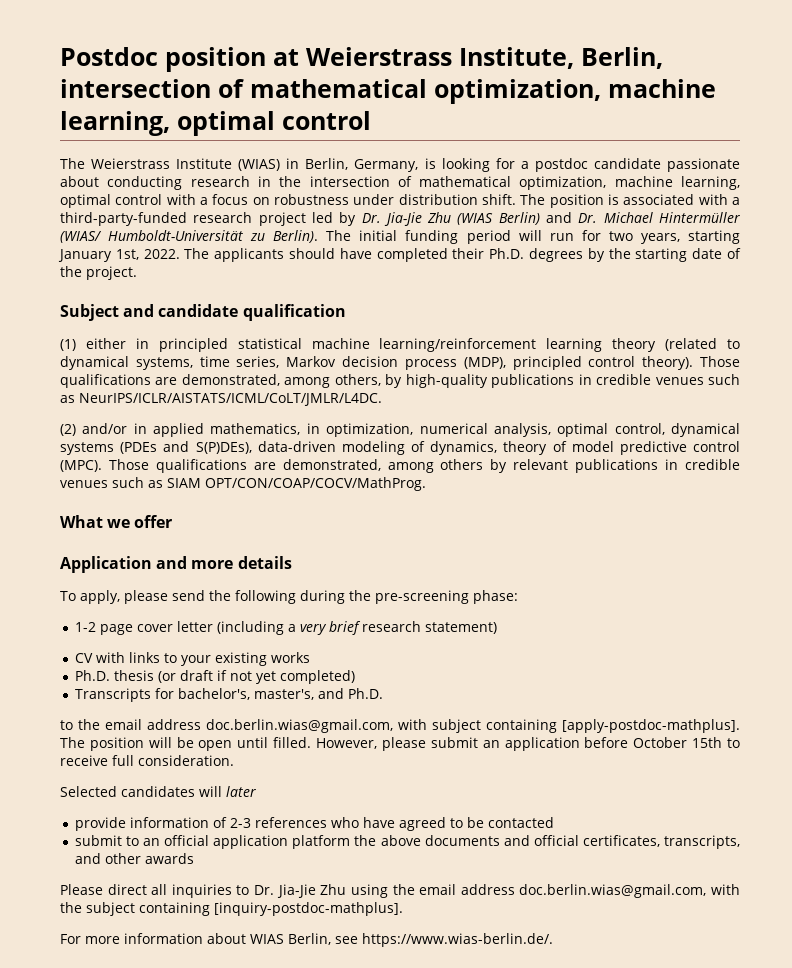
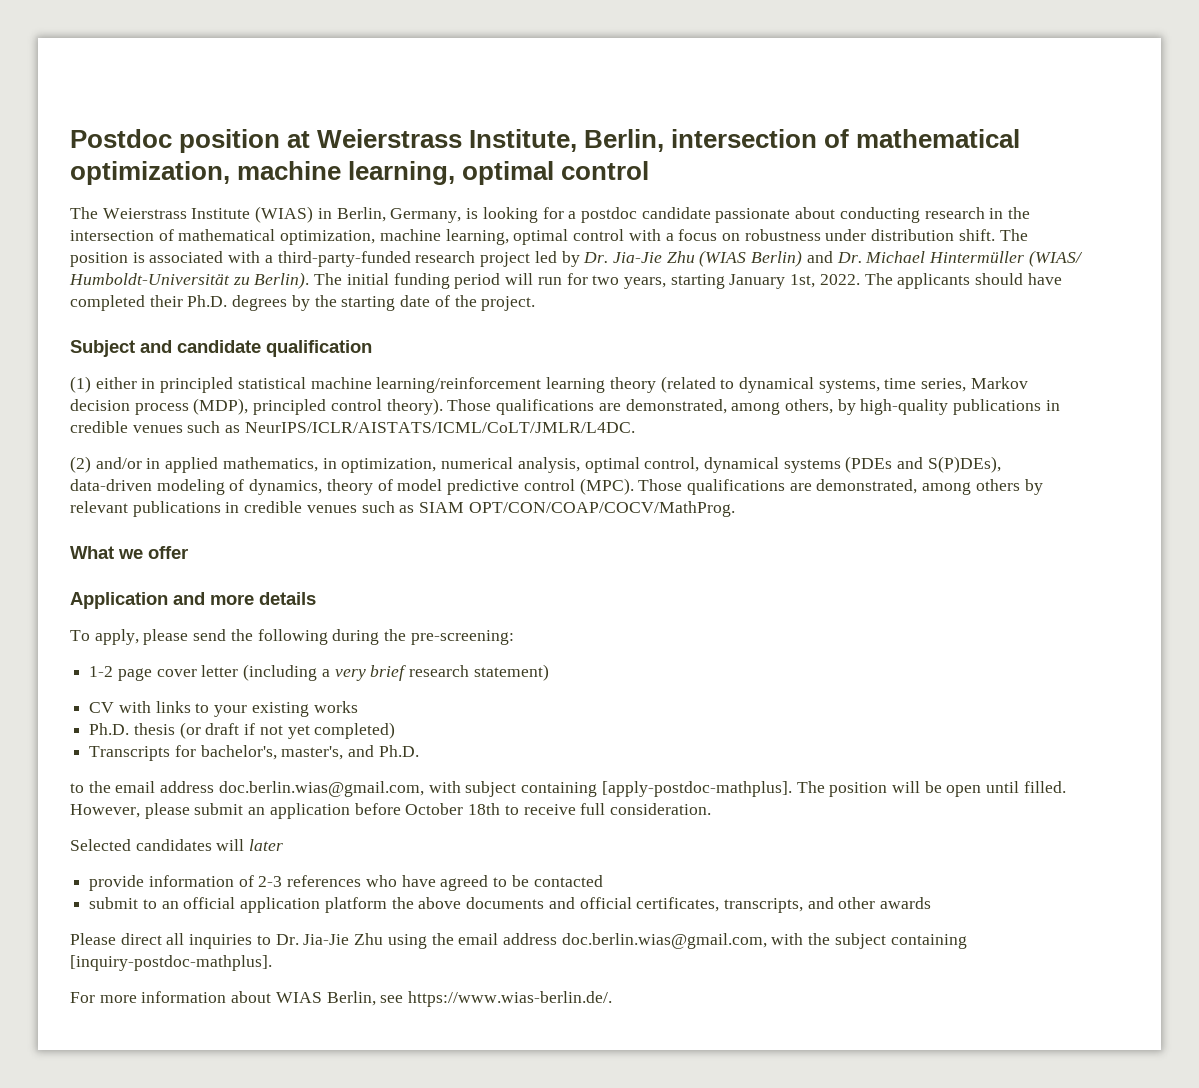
- To apply, please send the following during the pre-screening phase:
+ To apply, please send the following during the pre-screening:
- However, please submit an application before October 15th to receive full consideration.
+ However, please submit an application before October 18th to receive full consideration.

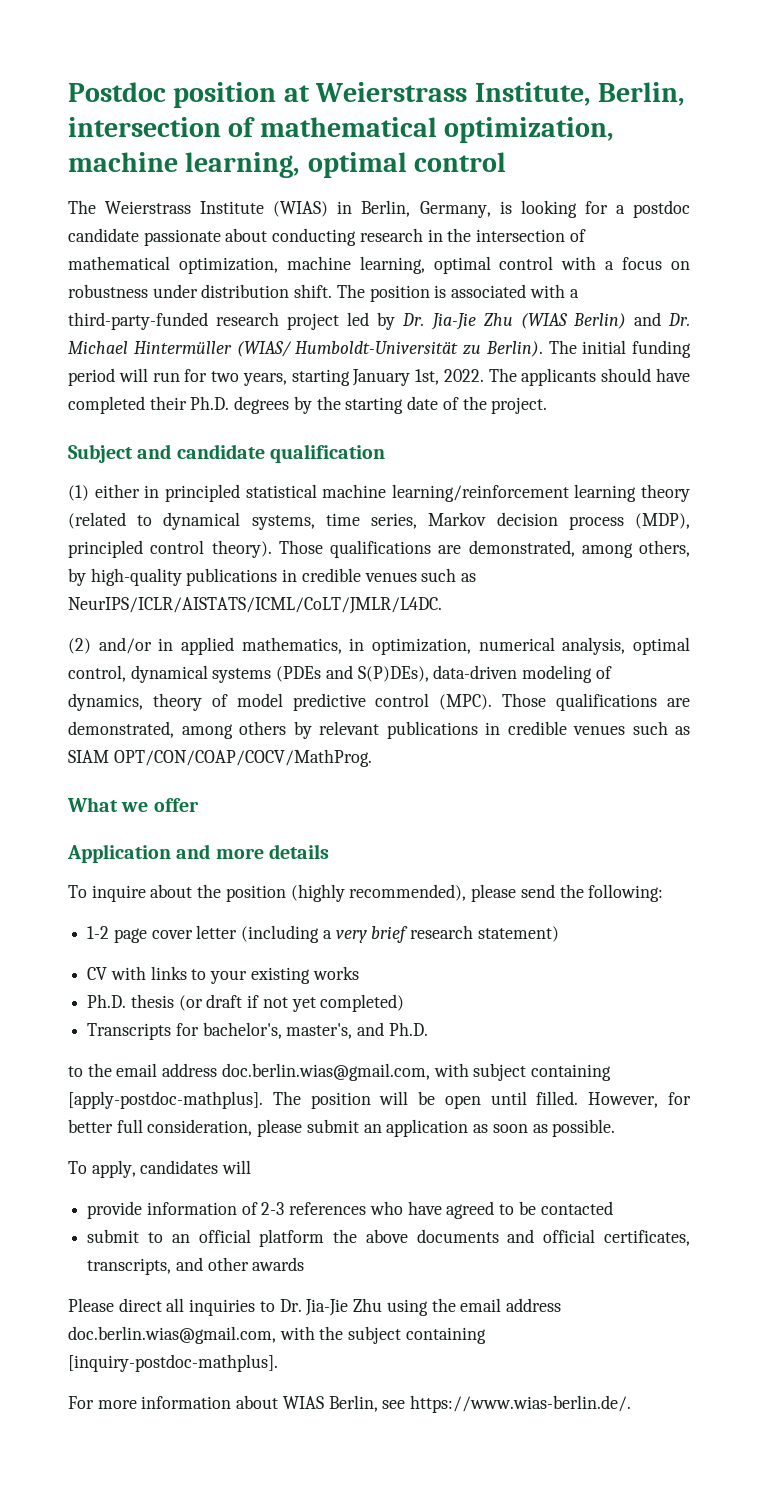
- To apply, please send the following during the pre-screening:
+ To inquire about the position (highly recommended), please send the following:
- However, please submit an application before October 18th to receive full consideration.
- Selected candidates will later
+ However, for better full consideration, please submit an application as soon as possible.
+ To apply, candidates will
- submit to an official application platform the above documents and official certificates, transcripts, and other awards
+ submit to an official platform the above documents and official certificates, transcripts, and other awards

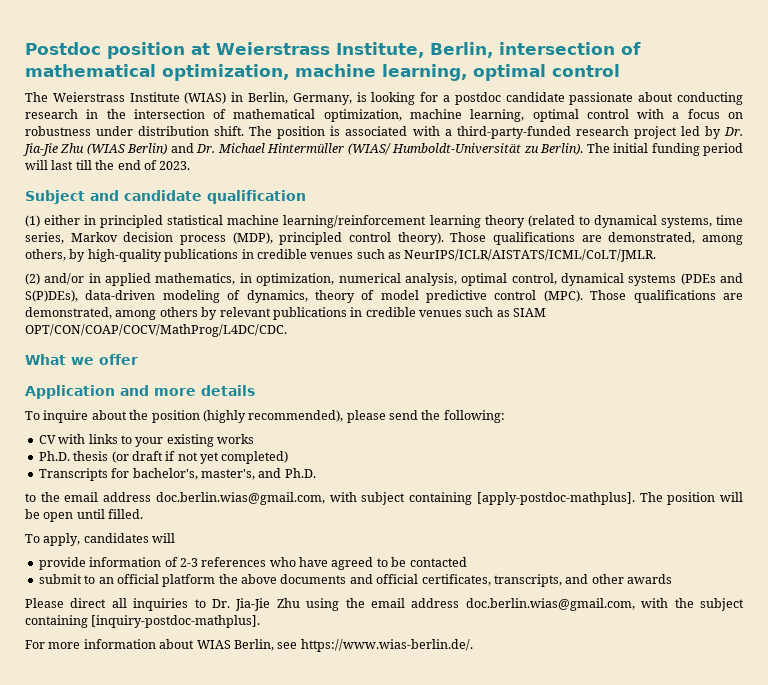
- The initial funding period will run for two years, starting January 1st, 2022. The applicants should have completed their Ph.D. degrees by the starting date of the project.
+ The initial funding period will last till the end of 2023.
- Those qualifications are demonstrated, among others, by high-quality publications in credible venues such as NeurIPS/ICLR/AISTATS/ICML/CoLT/JMLR/L4DC.
+ Those qualifications are demonstrated, among others, by high-quality publications in credible venues such as NeurIPS/ICLR/AISTATS/ICML/CoLT/JMLR.
- Those qualifications are demonstrated, among others by relevant publications in credible venues such as SIAM OPT/CON/COAP/COCV/MathProg.
+ Those qualifications are demonstrated, among others by relevant publications in credible venues such as SIAM OPT/CON/COAP/COCV/MathProg/L4DC/CDC.
- 1-2 page cover letter (including a very brief research statement)
- However, for better full consideration, please submit an application as soon as possible.

